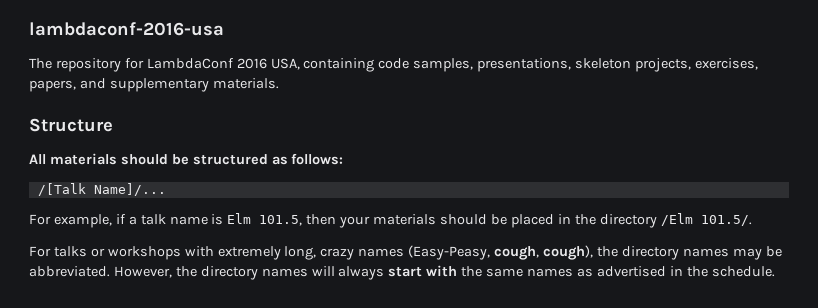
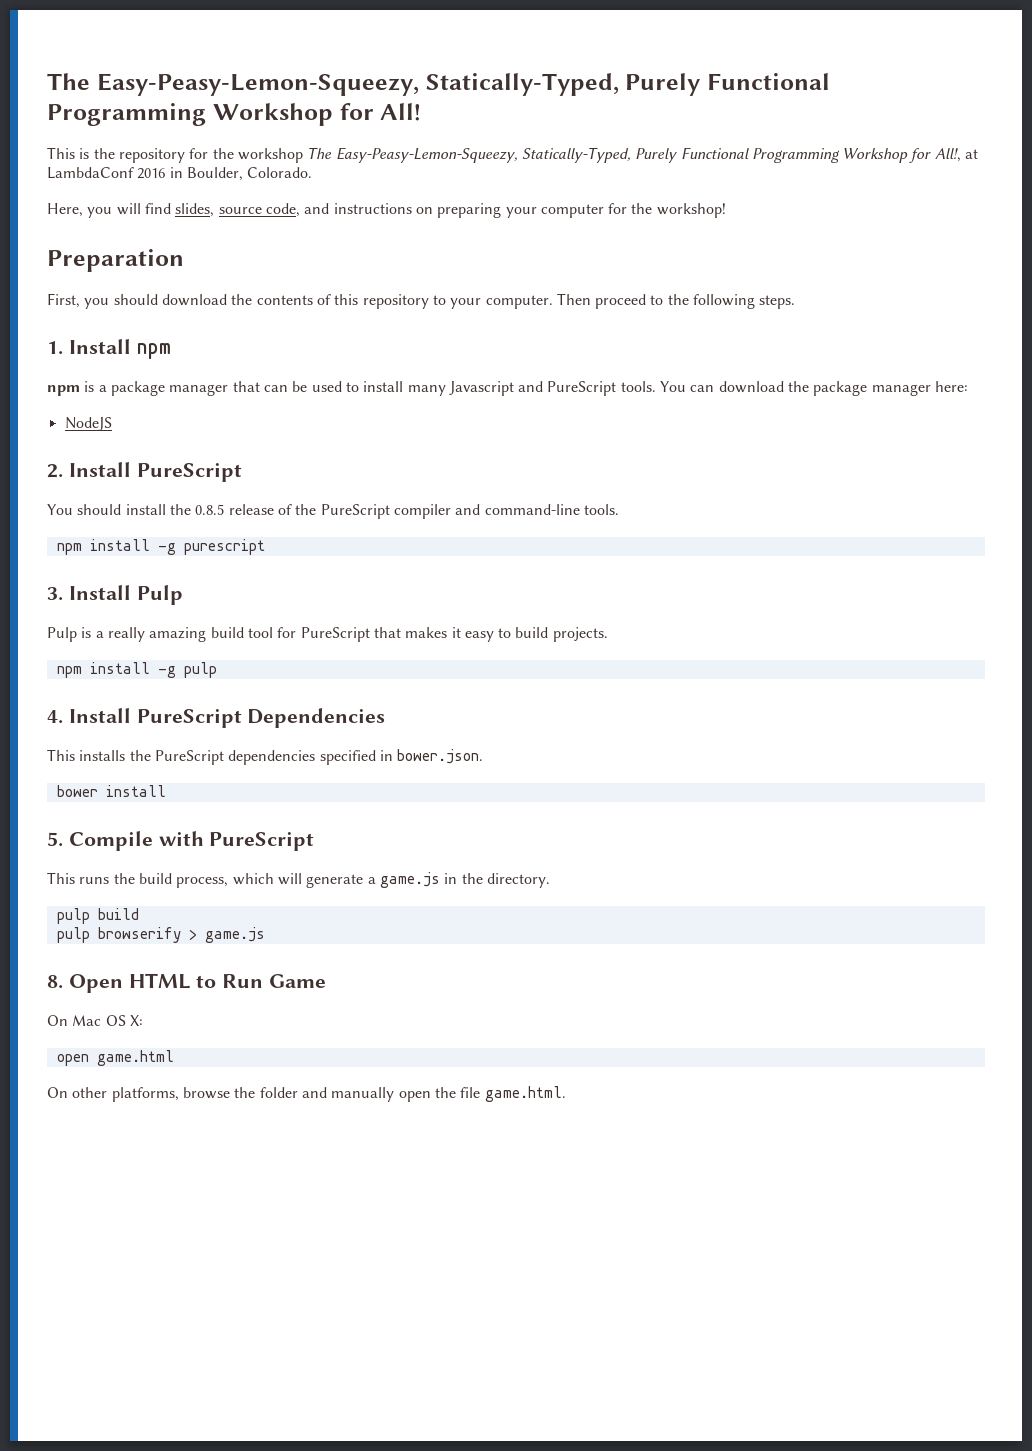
- lambdaconf-2016-usa
- The repository for LambdaConf 2016 USA, containing code samples, presentations, skeleton projects, exercises, papers, and supplementary materials.
- Structure
- All materials should be structured as follows:
- /[Talk Name]/...
- For example, if a talk name is Elm 101.5, then your materials should be placed in the directory /Elm 101.5/.
- For talks or workshops with extremely long, crazy names (Easy-Peasy, cough, cough), the directory names may be abbreviated. However, the directory names will always start with the same names as advertised in the schedule.
+ The Easy-Peasy-Lemon-Squeezy, Statically-Typed, Purely Functional Programming Workshop for All!
+ This is the repository for the workshop The Easy-Peasy-Lemon-Squeezy, Statically-Typed, Purely Functional Programming Workshop for All!, at LambdaConf 2016 in Boulder, Colorado.
+ Here, you will find slides, source code, and instructions on preparing your computer for the workshop!
+ Preparation
+ First, you should download the contents of this repository to your computer. Then proceed to the following steps.
+ 1. Install npm
+ npm is a package manager that can be used to install many Javascript and PureScript tools. You can download the package manager here:
+ NodeJS
+ 2. Install PureScript
+ You should install the 0.8.5 release of the PureScript compiler and command-line tools.
+ npm install -g purescript
+ 3. Install Pulp
+ Pulp is a really amazing build tool for PureScript that makes it easy to build projects.
+ npm install -g pulp
+ 4. Install PureScript Dependencies
+ This installs the PureScript dependencies specified in bower.json.
+ bower install
+ 5. Compile with PureScript
+ This runs the build process, which will generate a game.js in the directory.
+ pulp build
+ pulp browserify > game.js
+ 8. Open HTML to Run Game
+ On Mac OS X:
+ open game.html
+ On other platforms, browse the folder and manually open the file game.html.

